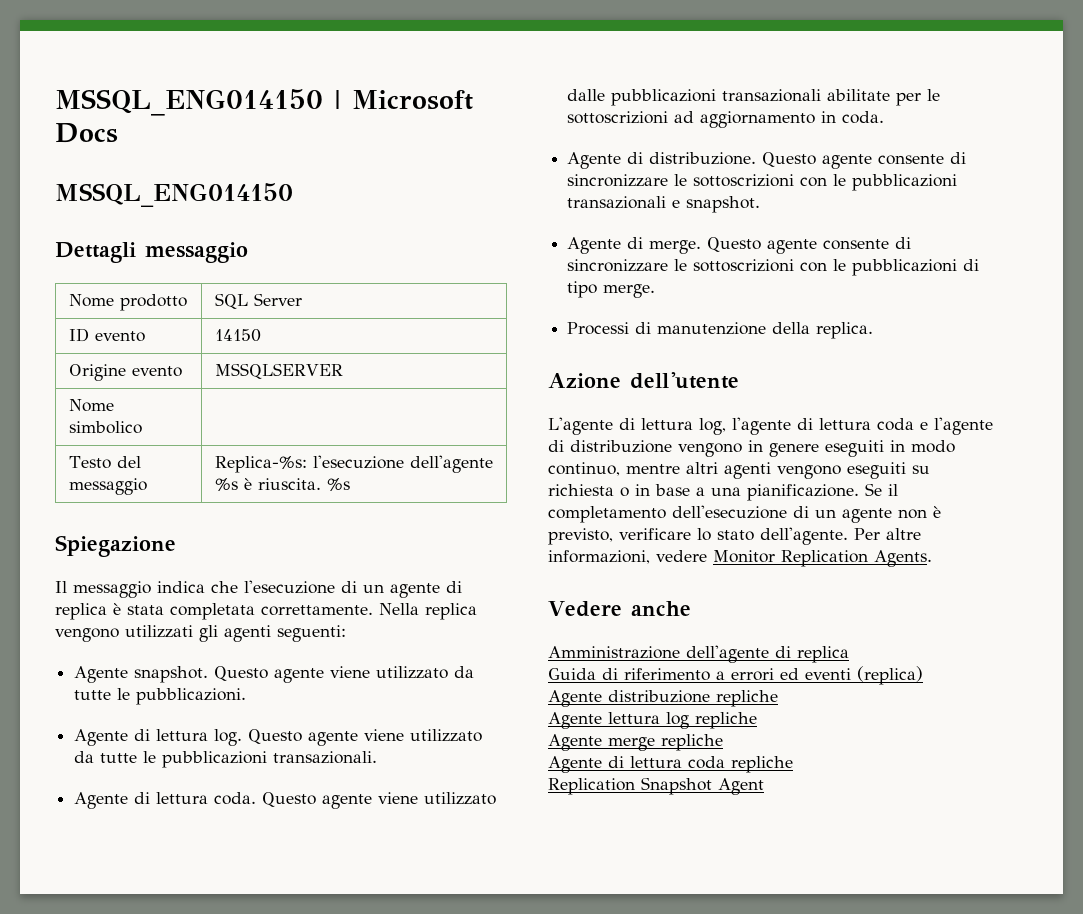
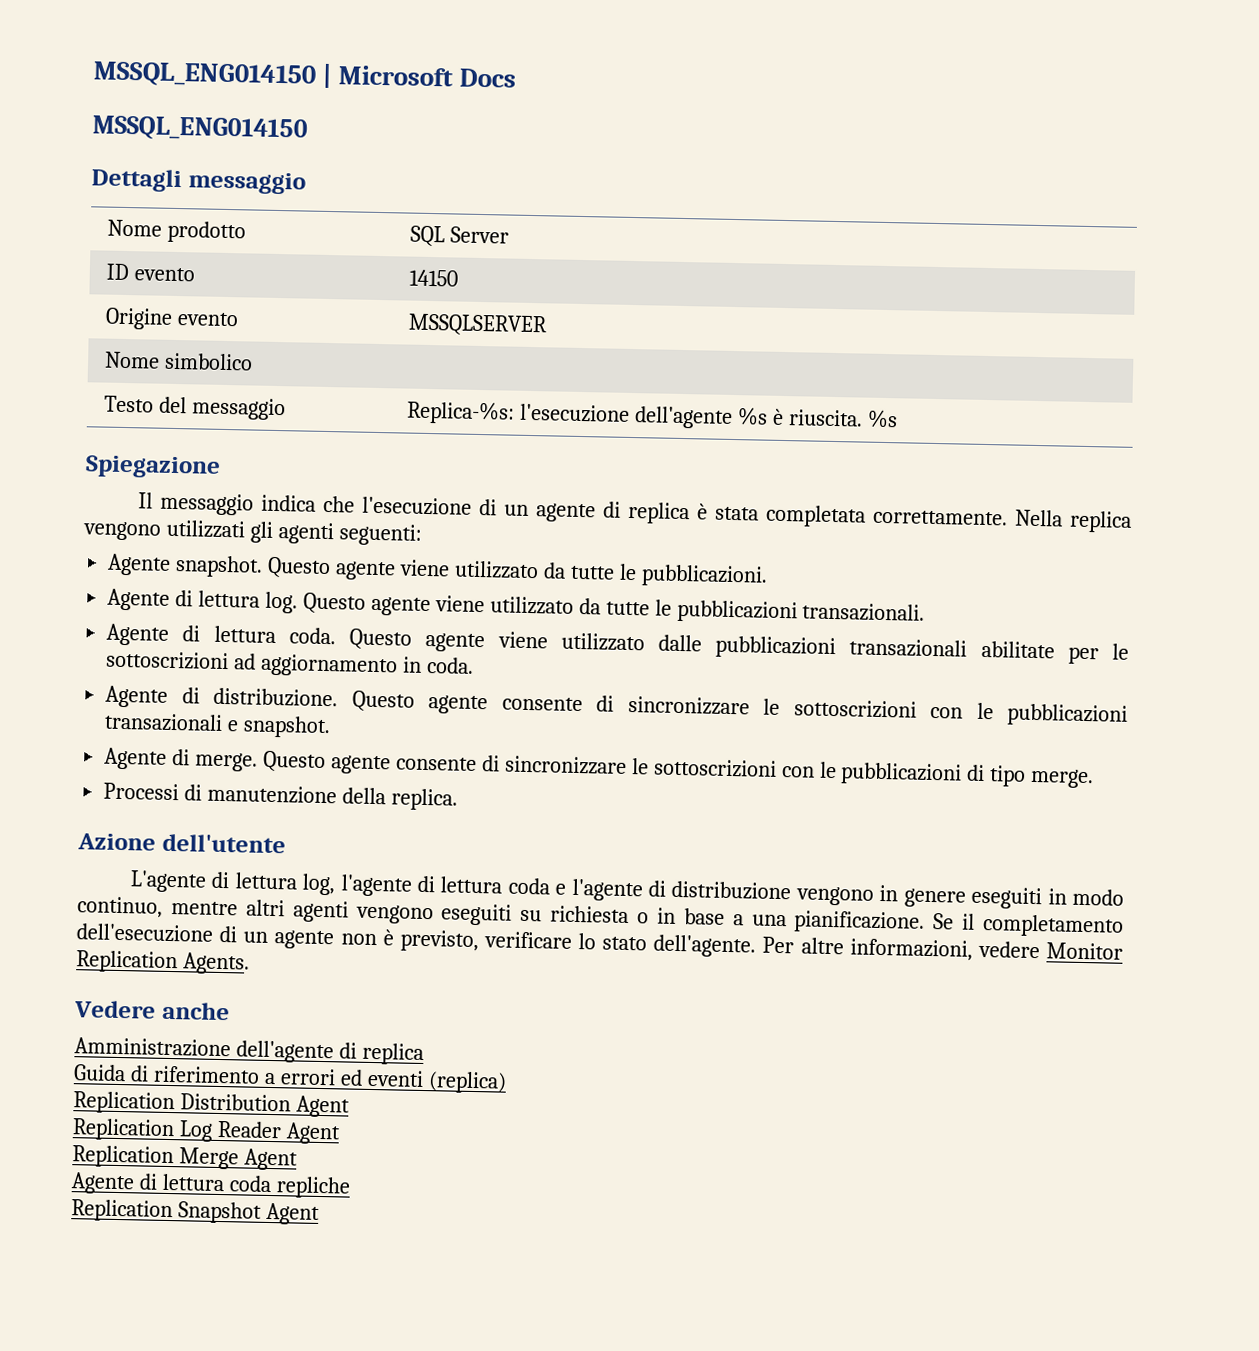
- Agente distribuzione repliche
- Agente lettura log repliche
- Agente merge repliche
+ Replication Distribution Agent
+ Replication Log Reader Agent
+ Replication Merge Agent

